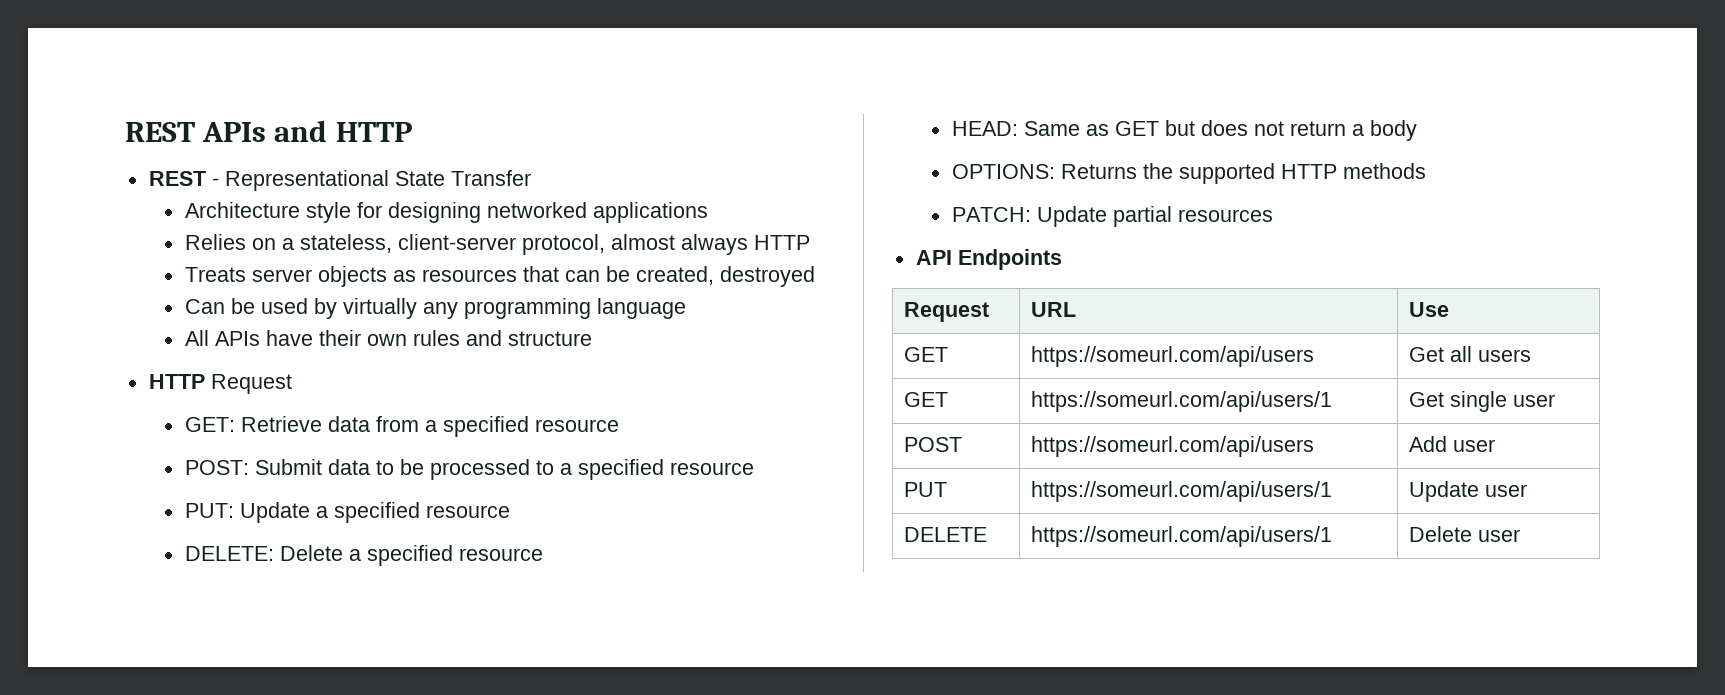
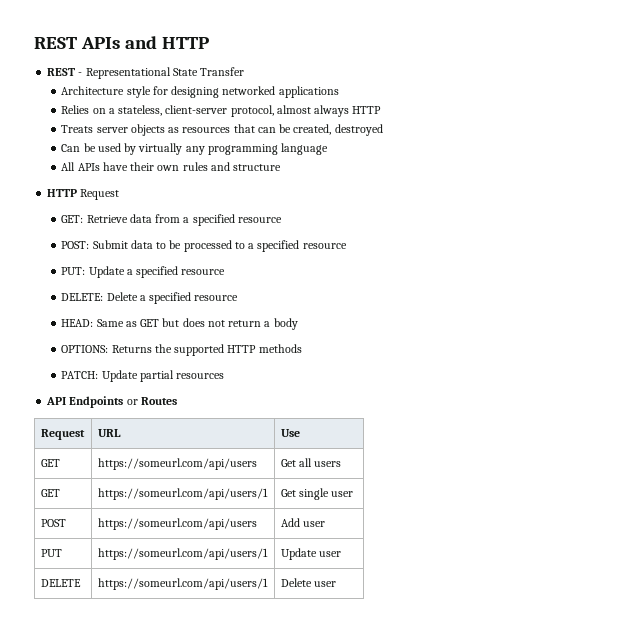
- API Endpoints
+ API Endpoints or Routes

